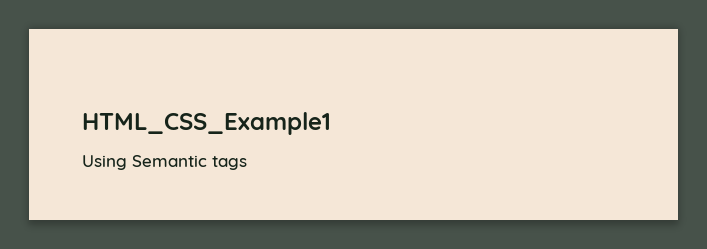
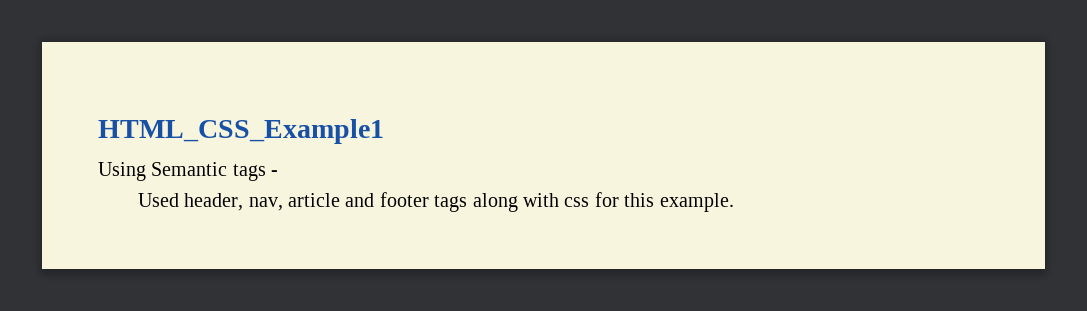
- Using Semantic tags
+ Using Semantic tags -
+ Used header, nav, article and footer tags along with css for this example.

